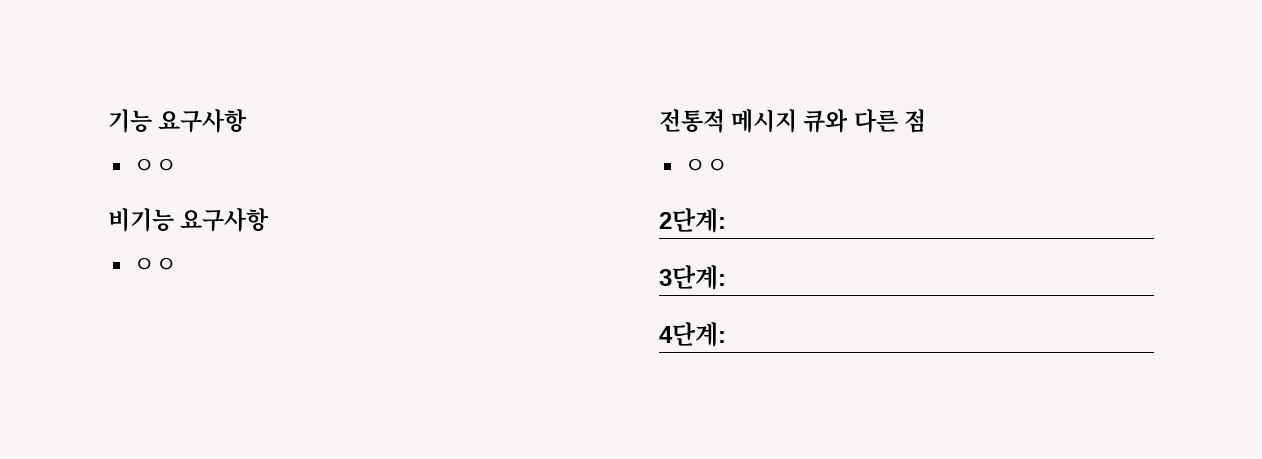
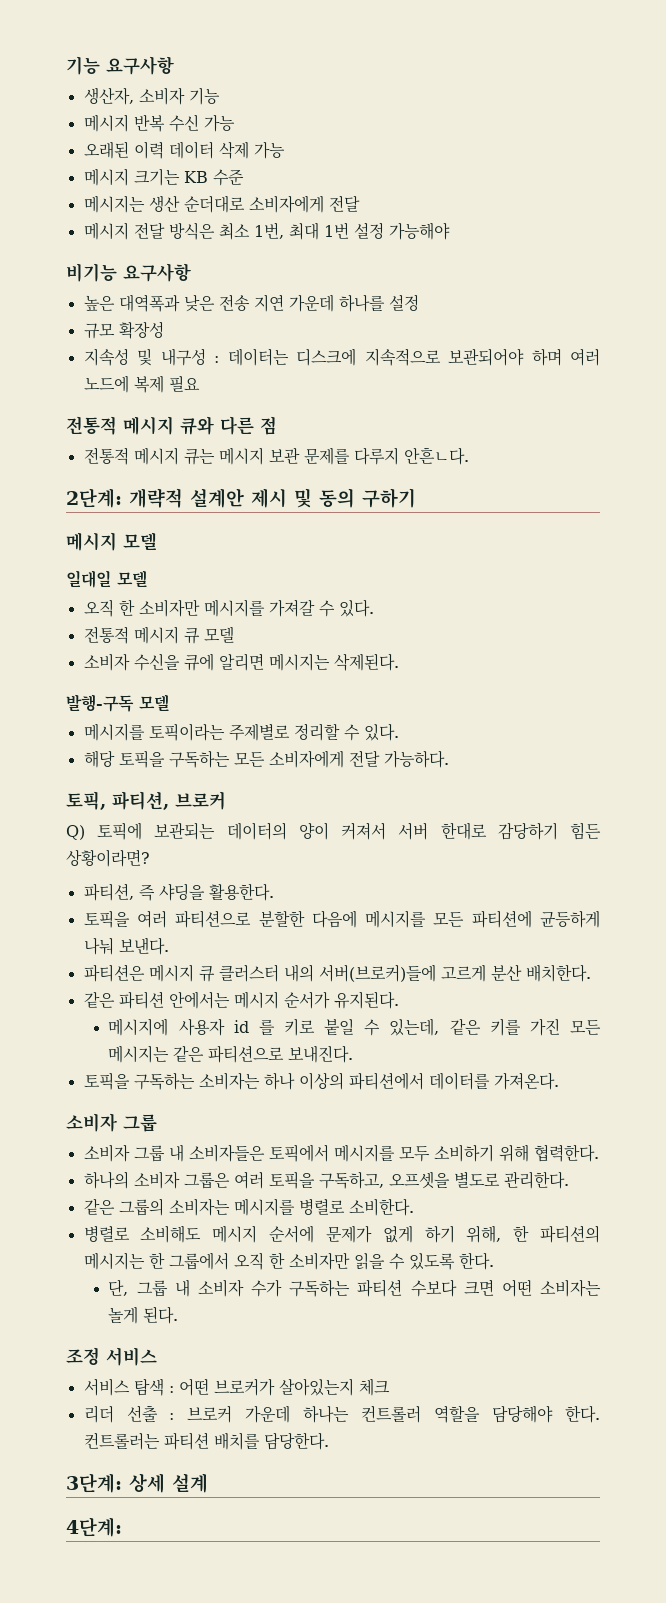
  기능 요구사항
- ㅇㅇ
+ 생산자, 소비자 기능
+ 메시지 반복 수신 가능
+ 오래된 이력 데이터 삭제 가능
+ 메시지 크기는 KB 수준
+ 메시지는 생산 순더대로 소비자에게 전달
+ 메시지 전달 방식은 최소 1번, 최대 1번 설정 가능해야
  비기능 요구사항
- ㅇㅇ
+ 높은 대역폭과 낮은 전송 지연 가운데 하나를 설정
+ 규모 확장성
+ 지속성 및 내구성 : 데이터는 디스크에 지속적으로 보관되어야 하며 여러 노드에 복제 필요
  전통적 메시지 큐와 다른 점
- ㅇㅇ
- 2단계:
+ 전통적 메시지 큐는 메시지 보관 문제를 다루지 안흔ㄴ다.
+ 2단계: 개략적 설계안 제시 및 동의 구하기
+ 메시지 모델
+ 일대일 모델
+ 오직 한 소비자만 메시지를 가져갈 수 있다.
+ 전통적 메시지 큐 모델
+ 소비자 수신을 큐에 알리면 메시지는 삭제된다.
+ 발행-구독 모델
+ 메시지를 토픽이라는 주제별로 정리할 수 있다.
+ 해당 토픽을 구독하는 모든 소비자에게 전달 가능하다.
+ 토픽, 파티션, 브로커
+ Q) 토픽에 보관되는 데이터의 양이 커져서 서버 한대로 감당하기 힘든 상황이라면?
+ 파티션, 즉 샤딩을 활용한다.
+ 토픽을 여러 파티션으로 분할한 다음에 메시지를 모든 파티션에 균등하게 나눠 보낸다.
+ 파티션은 메시지 큐 클러스터 내의 서버(브로커)들에 고르게 분산 배치한다.
+ 같은 파티션 안에서는 메시지 순서가 유지된다.
+ 메시지에 사용자 id 를 키로 붙일 수 있는데, 같은 키를 가진 모든 메시지는 같은 파티션으로 보내진다.
+ 토픽을 구독하는 소비자는 하나 이상의 파티션에서 데이터를 가져온다.
+ 소비자 그룹
+ 소비자 그룹 내 소비자들은 토픽에서 메시지를 모두 소비하기 위해 협력한다.
+ 하나의 소비자 그룹은 여러 토픽을 구독하고, 오프셋을 별도로 관리한다.
+ 같은 그룹의 소비자는 메시지를 병렬로 소비한다.
+ 병렬로 소비해도 메시지 순서에 문제가 없게 하기 위해, 한 파티션의 메시지는 한 그룹에서 오직 한 소비자만 읽을 수 있도록 한다.
+ 단, 그룹 내 소비자 수가 구독하는 파티션 수보다 크면 어떤 소비자는 놀게 된다.
+ 조정 서비스
+ 서비스 탐색 : 어떤 브로커가 살아있는지 체크
+ 리더 선출 : 브로커 가운데 하나는 컨트롤러 역할을 담당해야 한다. 컨트롤러는 파티션 배치를 담당한다.
- 3단계:
+ 3단계: 상세 설계

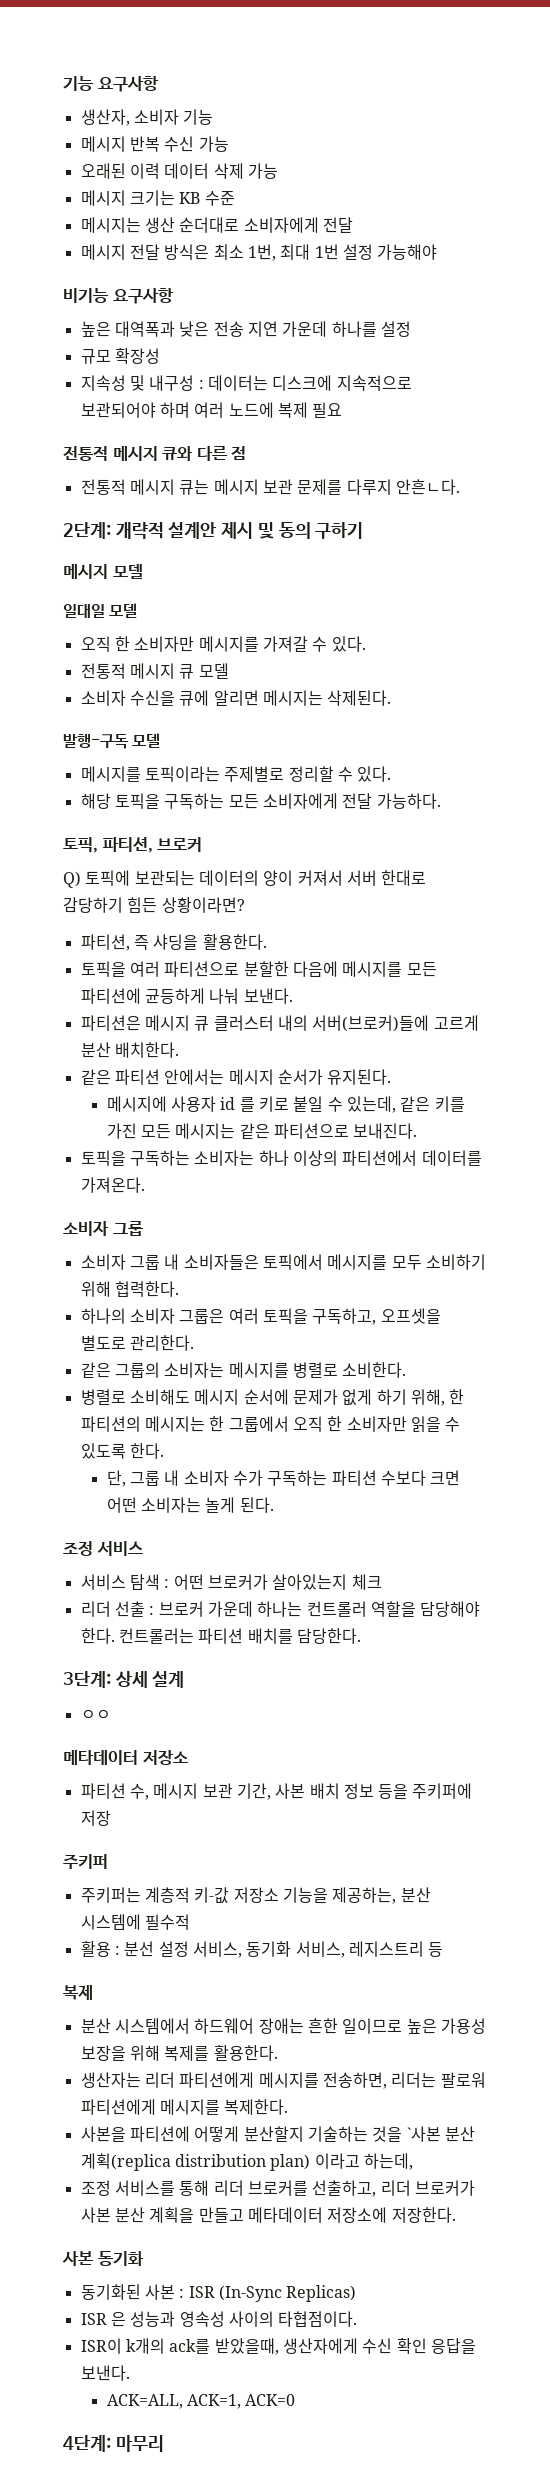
+ ㅇㅇ
+ 메타데이터 저장소
+ 파티션 수, 메시지 보관 기간, 사본 배치 정보 등을 주키퍼에 저장
+ 주키퍼
+ 주키퍼는 계층적 키-값 저장소 기능을 제공하는, 분산 시스템에 필수적
+ 활용 : 분선 설정 서비스, 동기화 서비스, 레지스트리 등
+ 복제
+ 분산 시스템에서 하드웨어 장애는 흔한 일이므로 높은 가용성 보장을 위해 복제를 활용한다.
+ 생산자는 리더 파티션에게 메시지를 전송하면, 리더는 팔로워 파티션에게 메시지를 복제한다.
+ 사본을 파티션에 어떻게 분산할지 기술하는 것을 `사본 분산 계획(replica distribution plan) 이라고 하는데,
+ 조정 서비스를 통해 리더 브로커를 선출하고, 리더 브로커가 사본 분산 계획을 만들고 메타데이터 저장소에 저장한다.
+ 사본 동기화
+ 동기화된 사본 : ISR (In-Sync Replicas)
+ ISR 은 성능과 영속성 사이의 타협점이다.
+ ISR이 k개의 ack를 받았을때, 생산자에게 수신 확인 응답을 보낸다.
+ ACK=ALL, ACK=1, ACK=0
- 4단계:
+ 4단계: 마무리

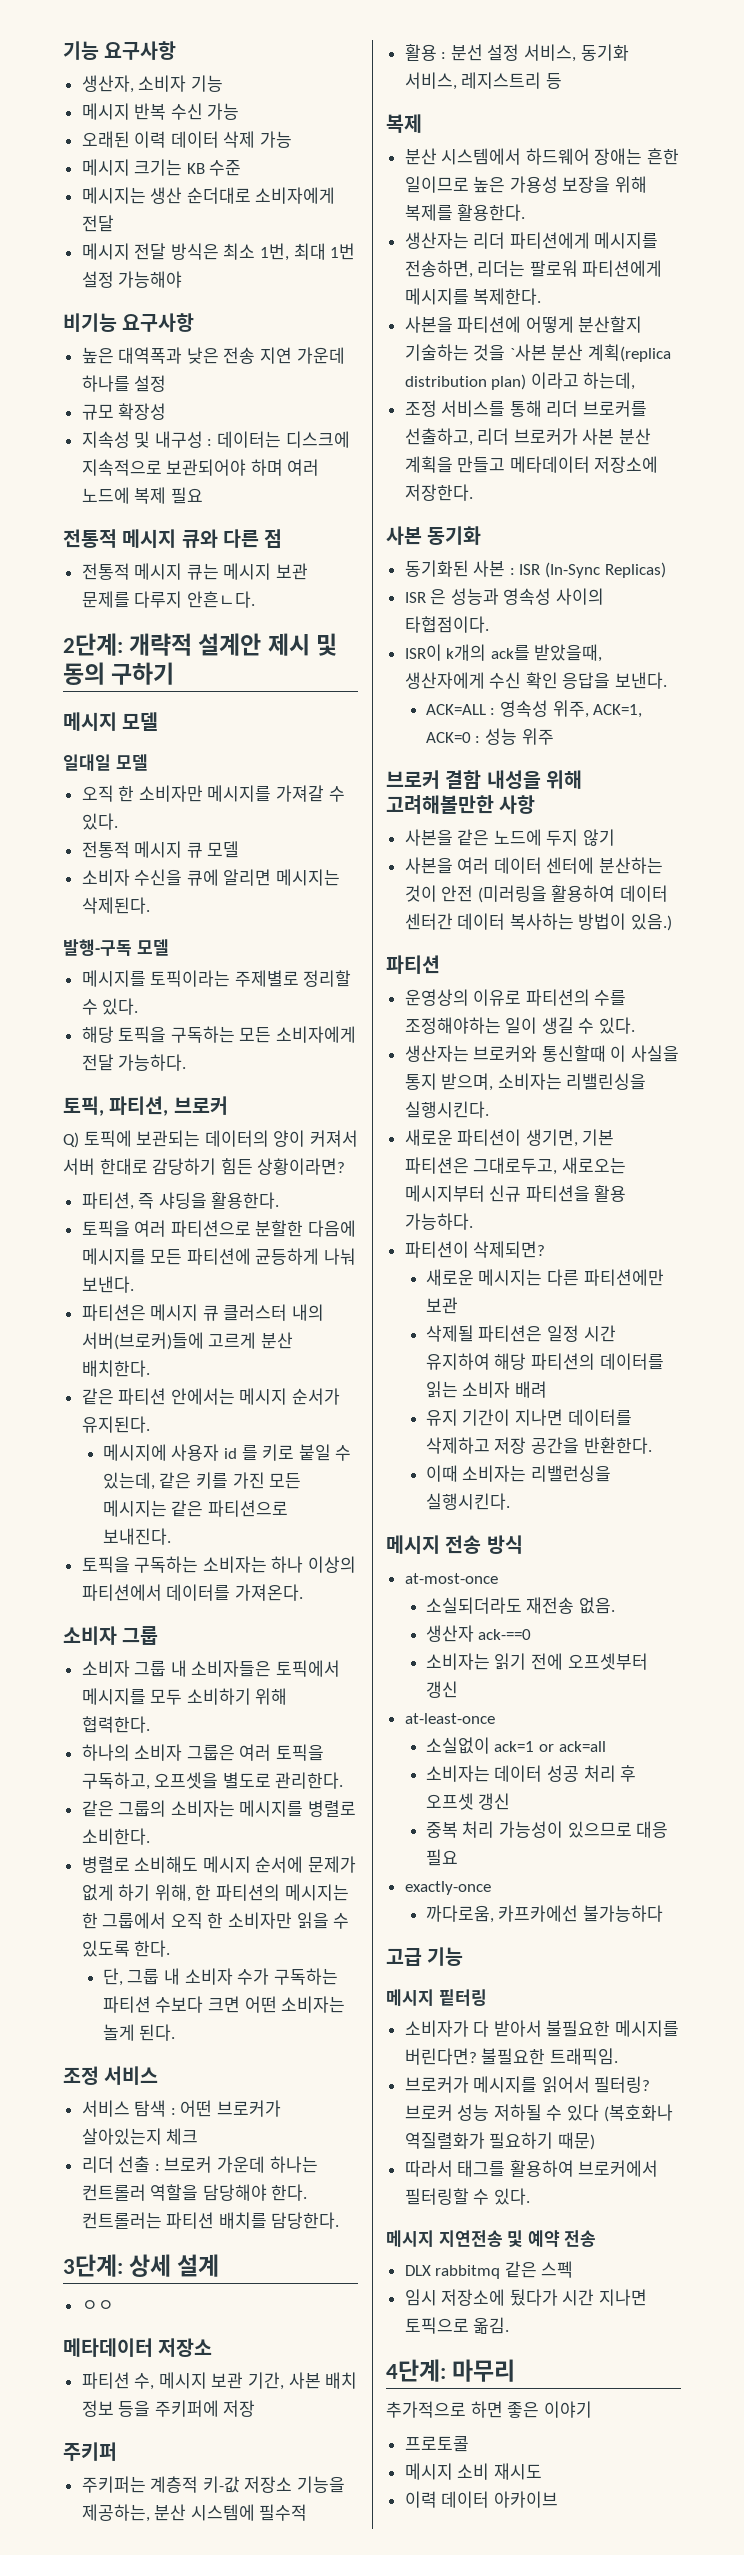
- ACK=ALL, ACK=1, ACK=0
+ ACK=ALL : 영속성 위주, ACK=1, ACK=0 : 성능 위주
+ 브로커 결함 내성을 위해 고려해볼만한 사항
+ 사본을 같은 노드에 두지 않기
+ 사본을 여러 데이터 센터에 분산하는 것이 안전 (미러링을 활용하여 데이터 센터간 데이터 복사하는 방법이 있음.)
+ 파티션
+ 운영상의 이유로 파티션의 수를 조정해야하는 일이 생길 수 있다.
+ 생산자는 브로커와 통신할때 이 사실을 통지 받으며, 소비자는 리밸린싱을 실행시킨다.
+ 새로운 파티션이 생기면, 기본 파티션은 그대로두고, 새로오는 메시지부터 신규 파티션을 활용 가능하다.
+ 파티션이 삭제되면?
+ 새로운 메시지는 다른 파티션에만 보관
+ 삭제될 파티션은 일정 시간 유지하여 해당 파티션의 데이터를 읽는 소비자 배려
+ 유지 기간이 지나면 데이터를 삭제하고 저장 공간을 반환한다.
+ 이때 소비자는 리밸런싱을 실행시킨다.
+ 메시지 전송 방식
+ at-most-once
+ 소실되더라도 재전송 없음.
+ 생산자 ack-==0
+ 소비자는 읽기 전에 오프셋부터 갱신
+ at-least-once
+ 소실없이 ack=1 or ack=all
+ 소비자는 데이터 성공 처리 후 오프셋 갱신
+ 중복 처리 가능성이 있으므로 대응 필요
+ exactly-once
+ 까다로움, 카프카에선 불가능하다
+ 고급 기능
+ 메시지 핕터링
+ 소비자가 다 받아서 불필요한 메시지를 버린다면? 불필요한 트래픽임.
+ 브로커가 메시지를 읽어서 필터링? 브로커 성능 저하될 수 있다 (복호화나 역질렬화가 필요하기 때문)
+ 따라서 태그를 활용하여 브로커에서 필터링할 수 있다.
+ 메시지 지연전송 및 예약 전송
+ DLX rabbitmq 같은 스펙
+ 임시 저장소에 뒀다가 시간 지나면 토픽으로 옮김.
  4단계: 마무리
+ 추가적으로 하면 좋은 이야기
+ 프로토콜
+ 메시지 소비 재시도
+ 이력 데이터 아카이브

